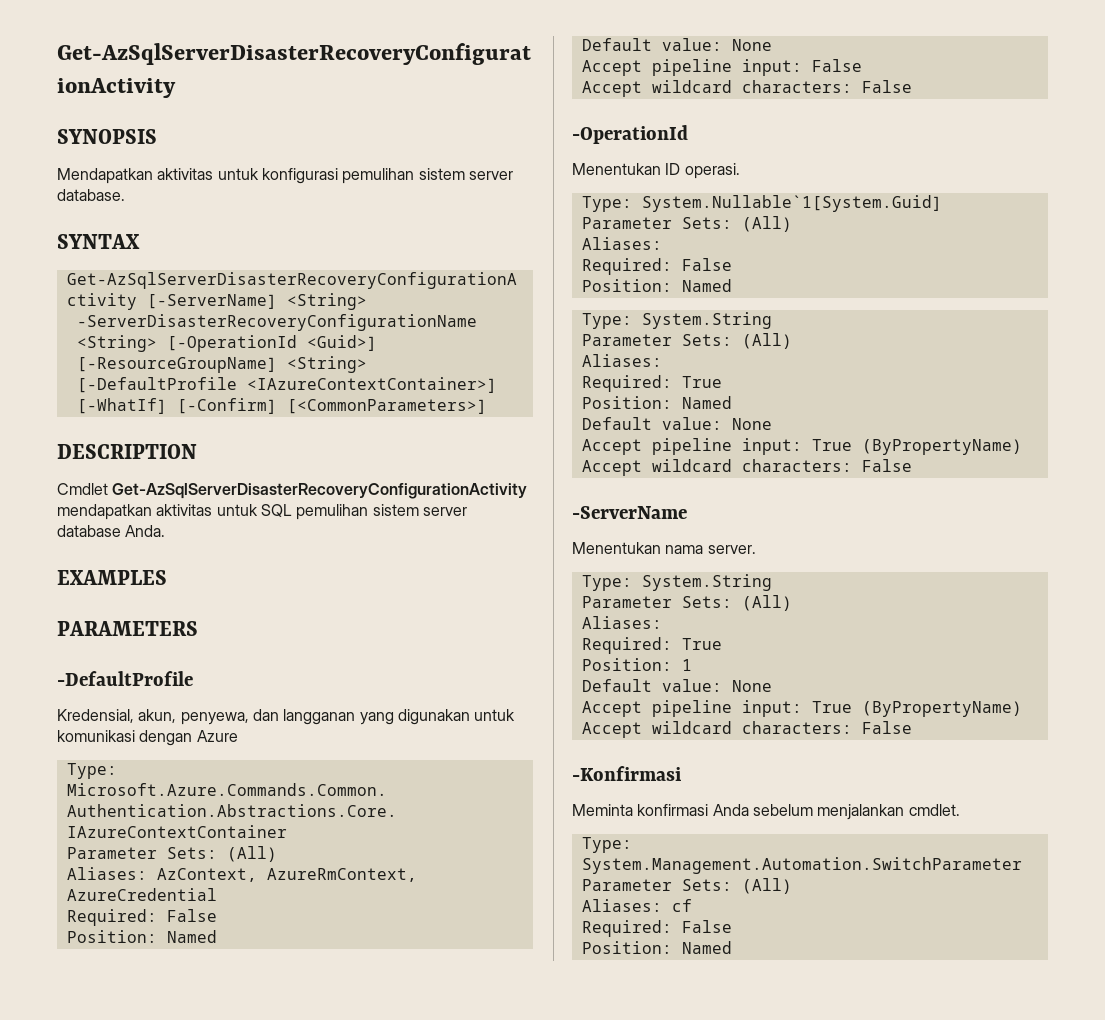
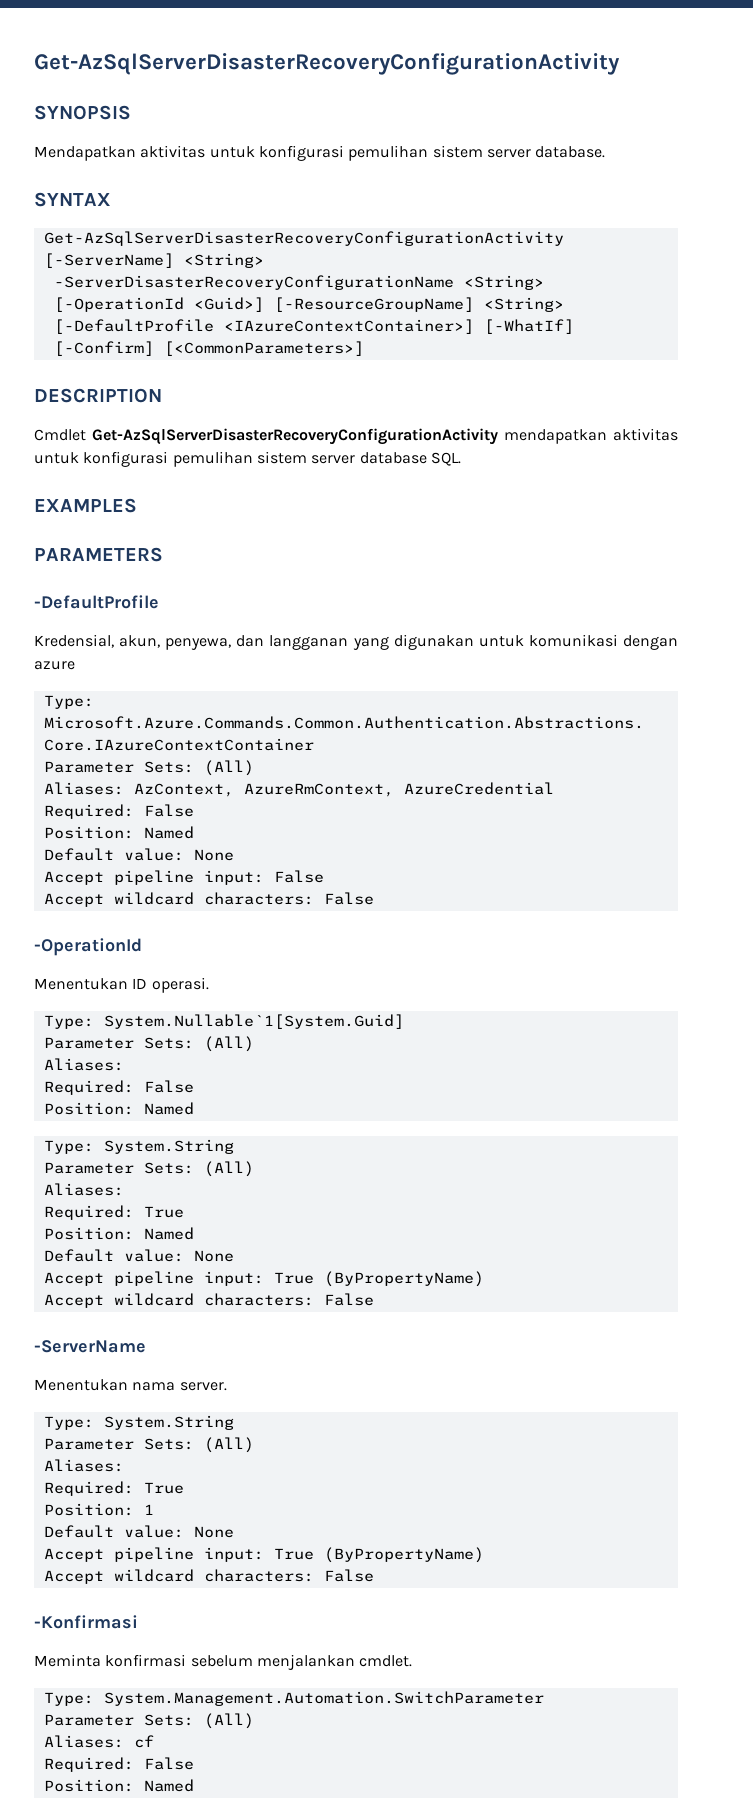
- Cmdlet Get-AzSqlServerDisasterRecoveryConfigurationActivity mendapatkan aktivitas untuk SQL pemulihan sistem server database Anda.
+ Cmdlet Get-AzSqlServerDisasterRecoveryConfigurationActivity mendapatkan aktivitas untuk konfigurasi pemulihan sistem server database SQL.
- Kredensial, akun, penyewa, dan langganan yang digunakan untuk komunikasi dengan Azure
+ Kredensial, akun, penyewa, dan langganan yang digunakan untuk komunikasi dengan azure
- Meminta konfirmasi Anda sebelum menjalankan cmdlet.
+ Meminta konfirmasi sebelum menjalankan cmdlet.

